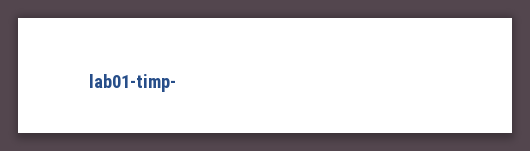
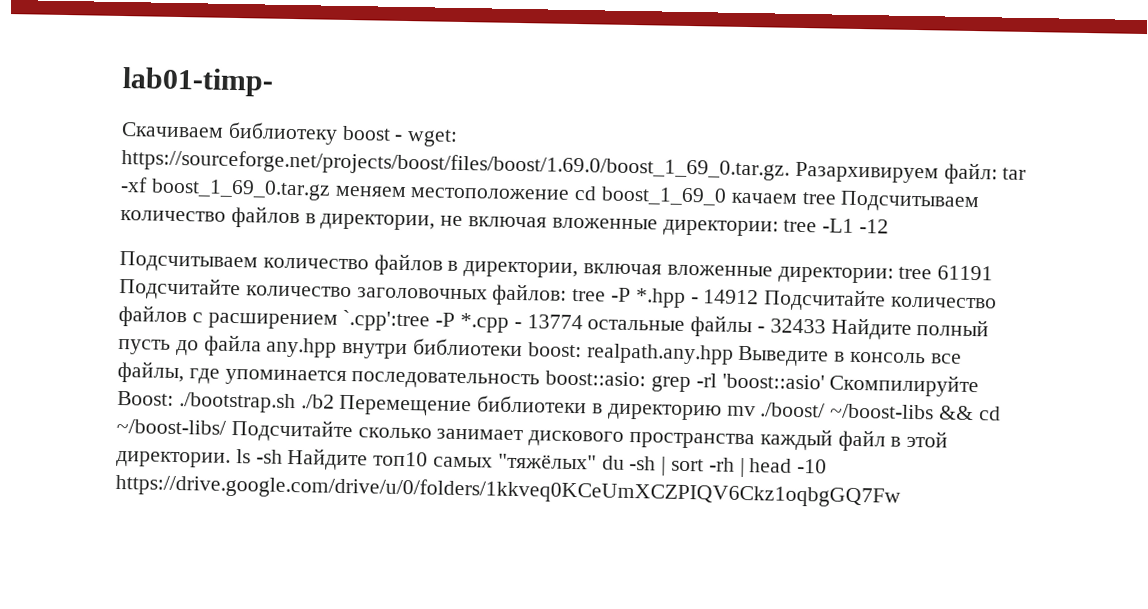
+ Скачиваем библиотеку boost - wget: https://sourceforge.net/projects/boost/files/boost/1.69.0/boost_1_69_0.tar.gz. Разархивируем файл: tar -xf boost_1_69_0.tar.gz меняем местоположение cd boost_1_69_0 качаем tree Подсчитываем количество файлов в директории, не включая вложенные директории: tree -L1 -12
+ Подсчитываем количество файлов в директории, включая вложенные директории: tree 61191 Подсчитайте количество заголовочных файлов: tree -P *.hpp - 14912 Подсчитайте количество файлов с расширением `.cpp':tree -P *.cpp - 13774 остальные файлы - 32433 Найдите полный пусть до файла any.hpp внутри библиотеки boost: realpath.any.hpp Выведите в консоль все файлы, где упоминается последовательность boost::asio: grep -rl 'boost::asio' Скомпилируйте Boost: ./bootstrap.sh ./b2 Перемещение библиотеки в директорию mv ./boost/ ~/boost-libs && cd ~/boost-libs/ Подсчитайте сколько занимает дискового пространства каждый файл в этой директории. ls -sh Найдите топ10 самых "тяжёлых" du -sh | sort -rh | head -10 https://drive.google.com/drive/u/0/folders/1kkveq0KCeUmXCZPIQV6Ckz1oqbgGQ7Fw

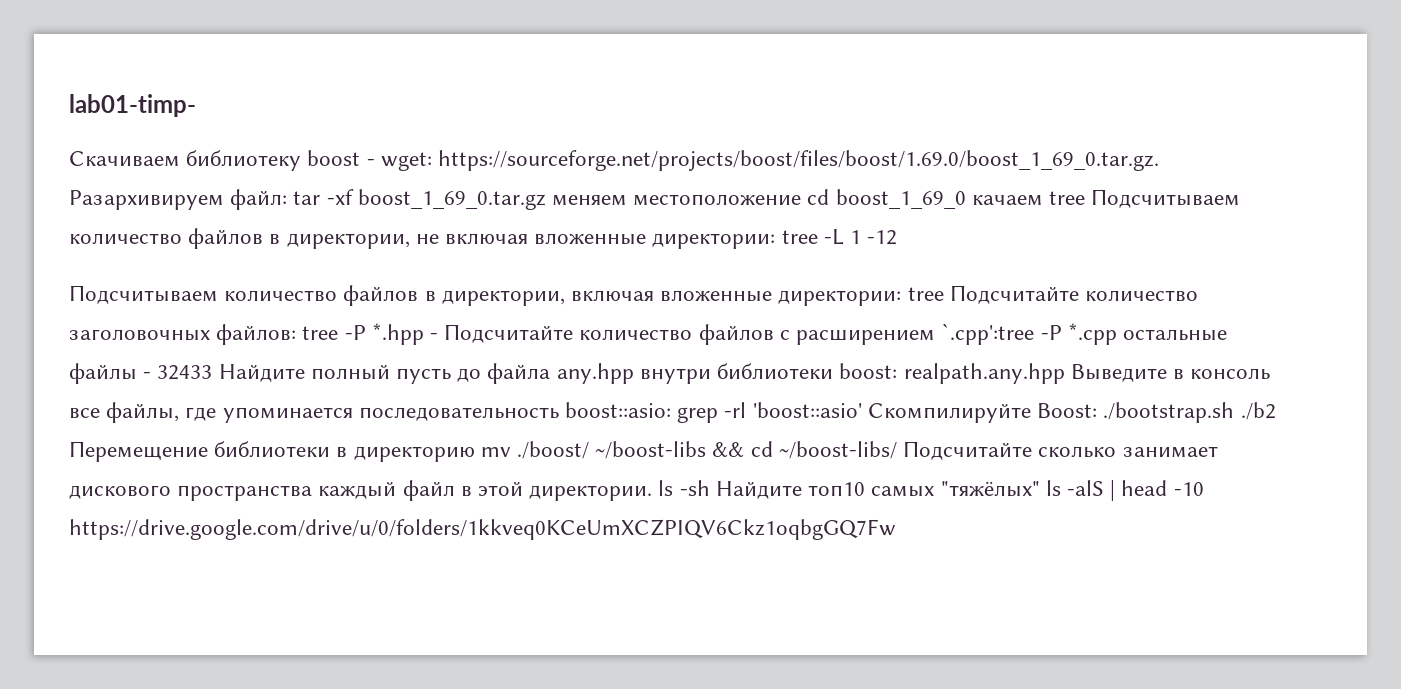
- Скачиваем библиотеку boost - wget: https://sourceforge.net/projects/boost/files/boost/1.69.0/boost_1_69_0.tar.gz. Разархивируем файл: tar -xf boost_1_69_0.tar.gz меняем местоположение cd boost_1_69_0 качаем tree Подсчитываем количество файлов в директории, не включая вложенные директории: tree -L1 -12
+ Скачиваем библиотеку boost - wget: https://sourceforge.net/projects/boost/files/boost/1.69.0/boost_1_69_0.tar.gz. Разархивируем файл: tar -xf boost_1_69_0.tar.gz меняем местоположение cd boost_1_69_0 качаем tree Подсчитываем количество файлов в директории, не включая вложенные директории: tree -L 1 -12
- tree 61191 Подсчитайте количество заголовочных файлов:
+ tree Подсчитайте количество заголовочных файлов:
- tree -P *.hpp - 14912 Подсчитайте количество файлов с расширением `.cpp':tree -P *.cpp - 13774 остальные файлы - 32433 Найдите полный пусть до файла any.hpp внутри библиотеки boost:
+ tree -P *.hpp - Подсчитайте количество файлов с расширением `.cpp':tree -P *.cpp остальные файлы - 32433 Найдите полный пусть до файла any.hpp внутри библиотеки boost:
- ./bootstrap.sh ./b2 Перемещение библиотеки в директорию mv ./boost/ ~/boost-libs && cd ~/boost-libs/ Подсчитайте сколько занимает дискового пространства каждый файл в этой директории. ls -sh Найдите топ10 самых "тяжёлых" du -sh | sort -rh | head -10 https://drive.google.com/drive/u/0/folders/1kkveq0KCeUmXCZPIQV6Ckz1oqbgGQ7Fw
+ ./bootstrap.sh ./b2 Перемещение библиотеки в директорию mv ./boost/ ~/boost-libs && cd ~/boost-libs/ Подсчитайте сколько занимает дискового пространства каждый файл в этой директории. ls -sh Найдите топ10 самых "тяжёлых" ls -alS | head -10 https://drive.google.com/drive/u/0/folders/1kkveq0KCeUmXCZPIQV6Ckz1oqbgGQ7Fw

